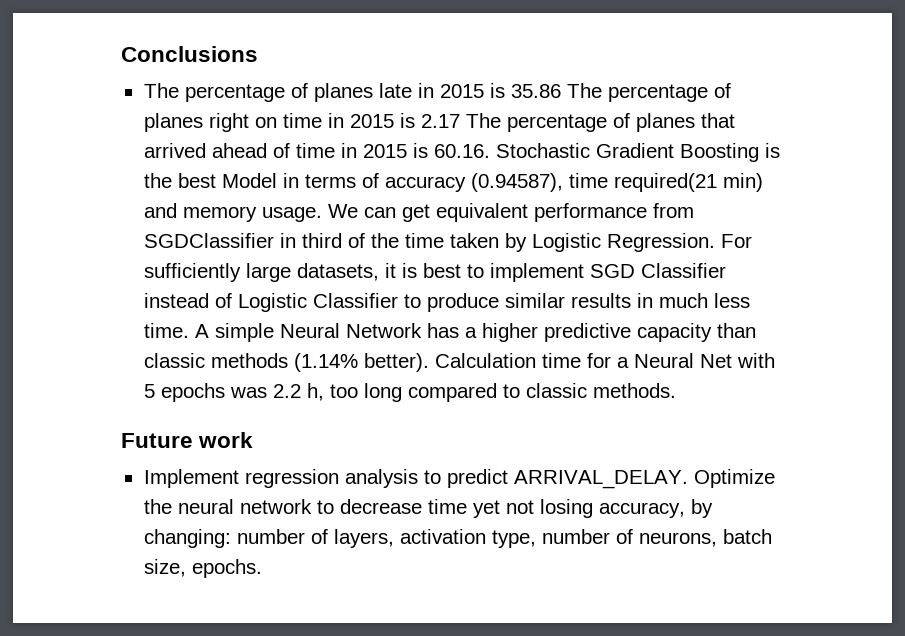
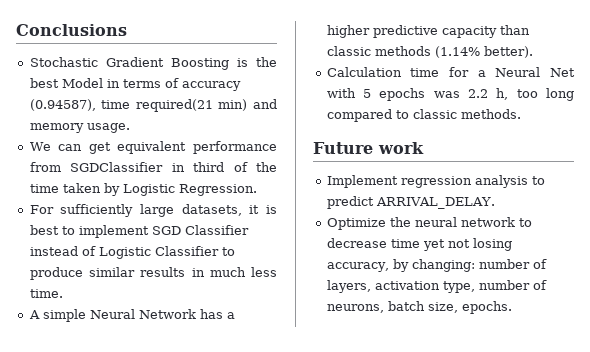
- The percentage of planes late in 2015 is 35.86 The percentage of planes right on time in 2015 is 2.17 The percentage of planes that arrived ahead of time in 2015 is 60.16. Stochastic Gradient Boosting is the best Model in terms of accuracy (0.94587), time required(21 min) and memory usage. We can get equivalent performance from SGDClassifier in third of the time taken by Logistic Regression. For sufficiently large datasets, it is best to implement SGD Classifier instead of Logistic Classifier to produce similar results in much less time. A simple Neural Network has a higher predictive capacity than classic methods (1.14% better). Calculation time for a Neural Net with 5 epochs was 2.2 h, too long compared to classic methods.
+ Stochastic Gradient Boosting is the best Model in terms of accuracy (0.94587), time required(21 min) and memory usage.
+ We can get equivalent performance from SGDClassifier in third of the time taken by Logistic Regression.
+ For sufficiently large datasets, it is best to implement SGD Classifier instead of Logistic Classifier to produce similar results in much less time.
+ A simple Neural Network has a higher predictive capacity than classic methods (1.14% better).
+ Calculation time for a Neural Net with 5 epochs was 2.2 h, too long compared to classic methods.
- Implement regression analysis to predict ARRIVAL_DELAY. Optimize the neural network to decrease time yet not losing accuracy, by changing: number of layers, activation type, number of neurons, batch size, epochs.
+ Implement regression analysis to predict ARRIVAL_DELAY.
+ Optimize the neural network to decrease time yet not losing accuracy, by changing: number of layers, activation type, number of neurons, batch size, epochs.

